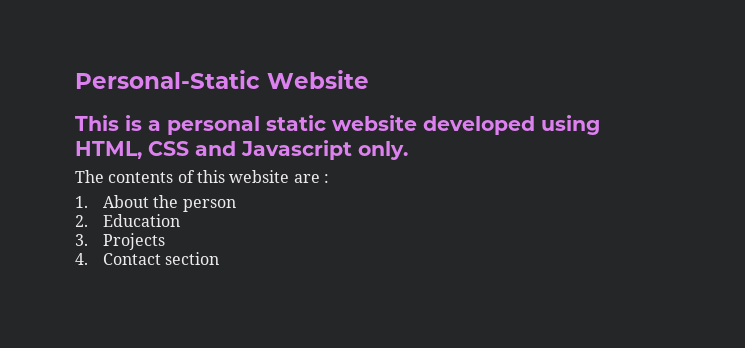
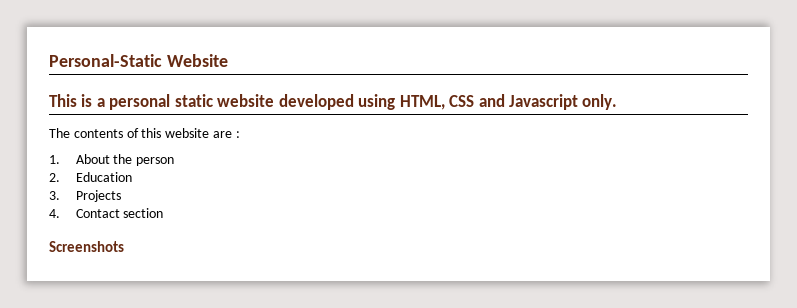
+ Screenshots

